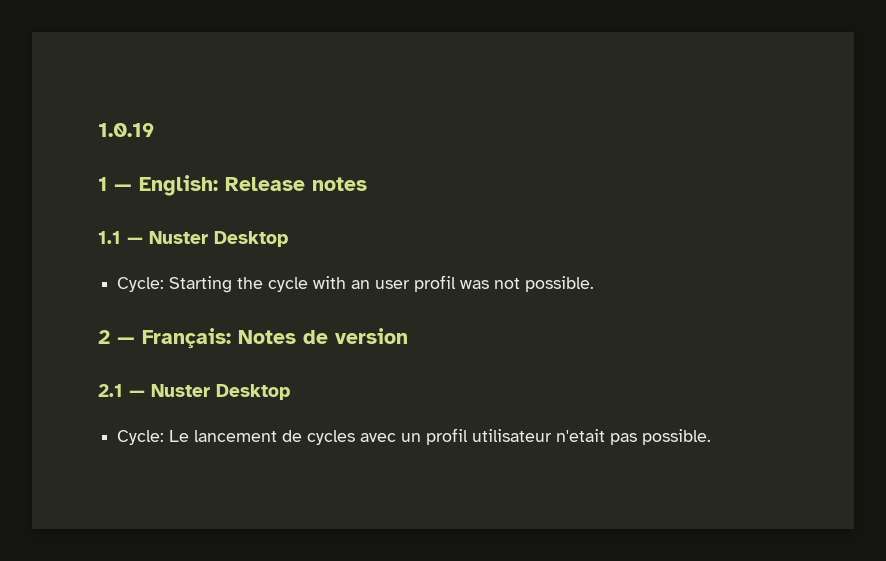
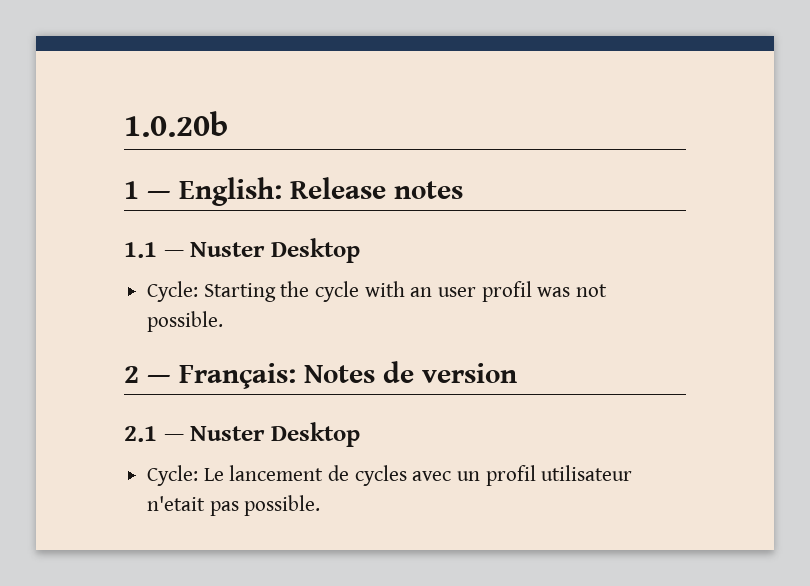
- 1.0.19
+ 1.0.20b

